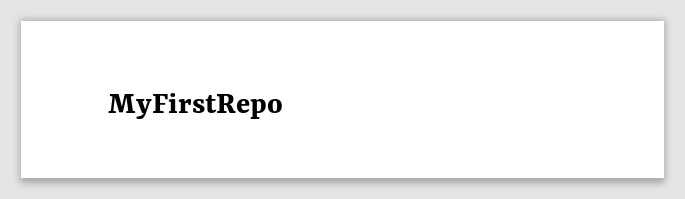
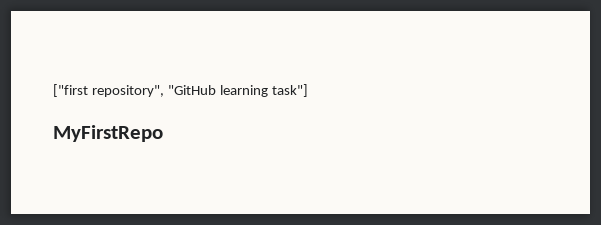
+ ["first repository", "GitHub learning task"]

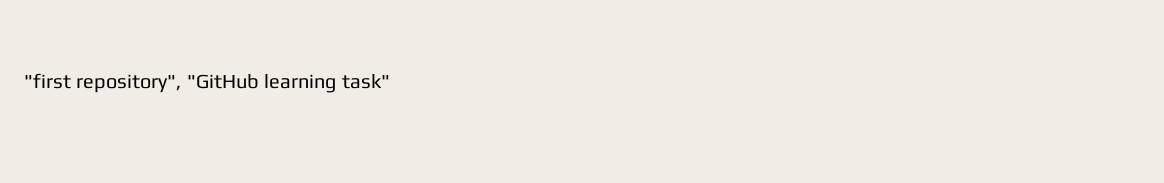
- ["first repository", "GitHub learning task"]
- MyFirstRepo
+ "first repository", "GitHub learning task"

